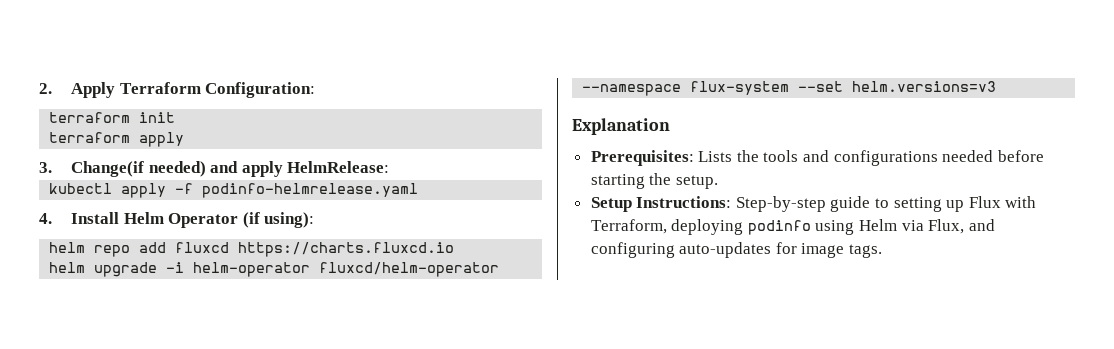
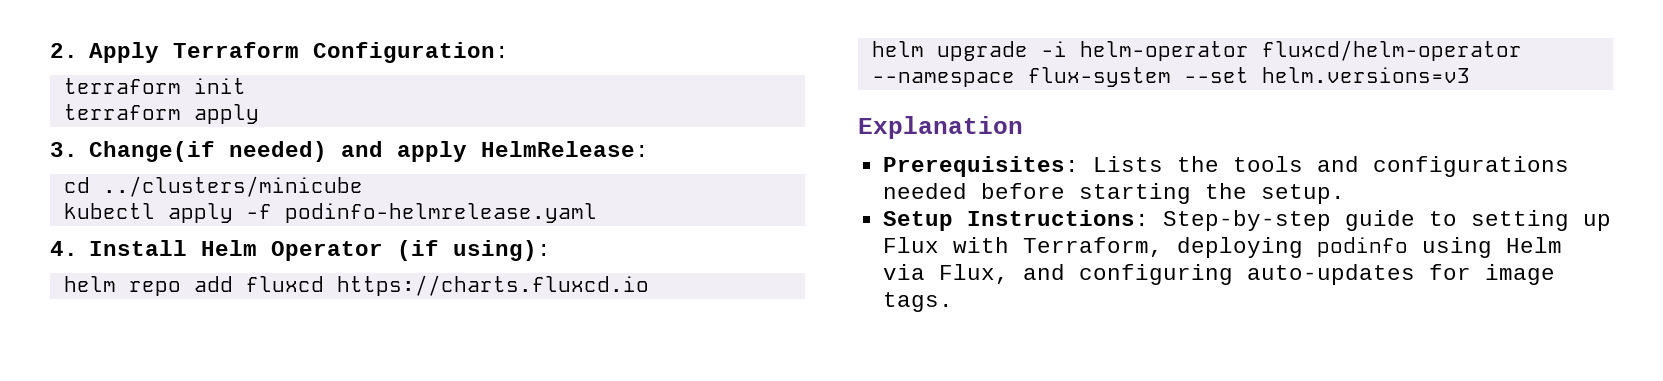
+ cd ../clusters/minicube

